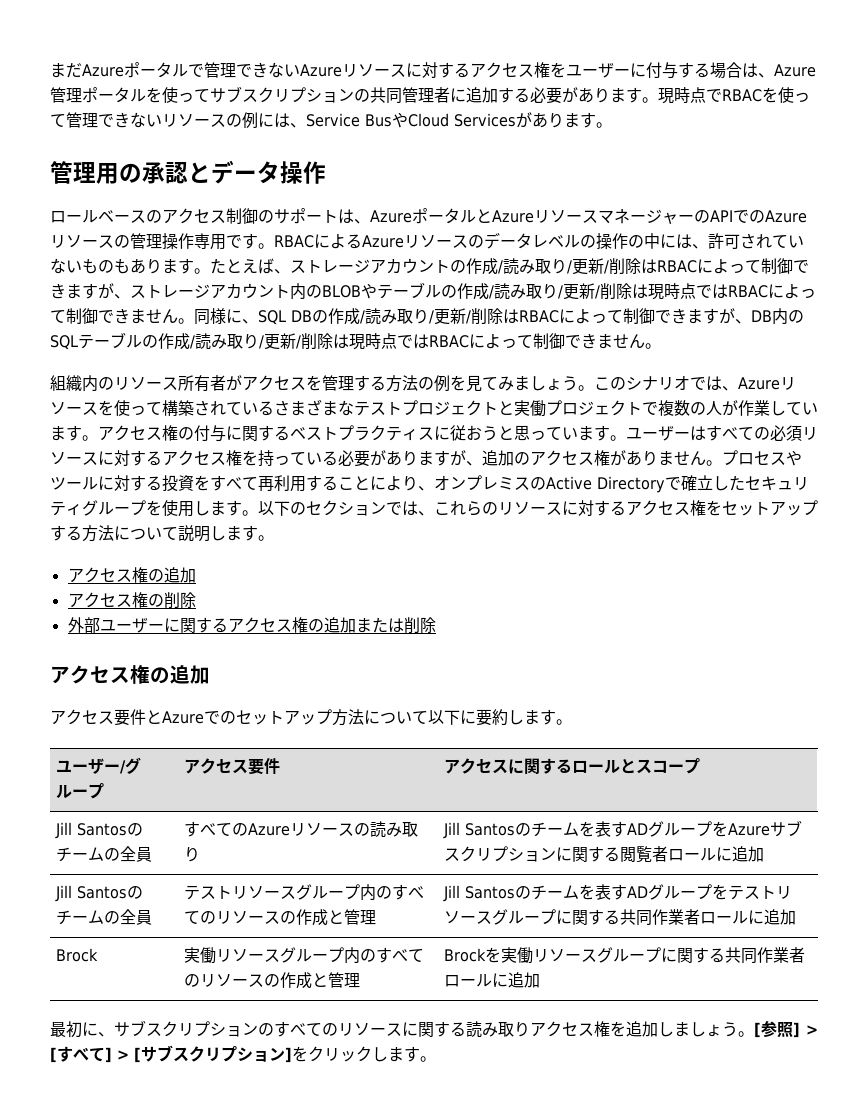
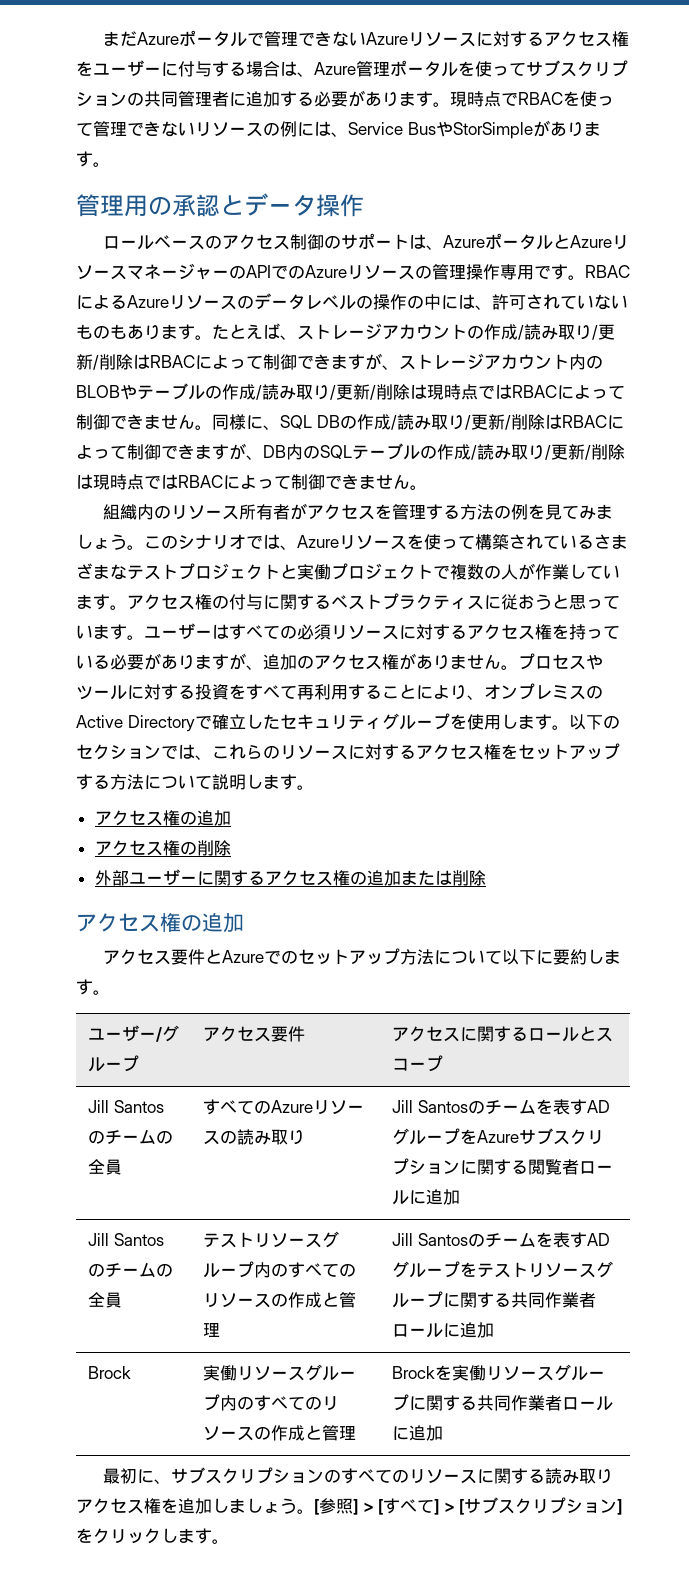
- 現時点でRBACを使って管理できないリソースの例には、Service BusやCloud Servicesがあります。
+ 現時点でRBACを使って管理できないリソースの例には、Service BusやStorSimpleがあります。

